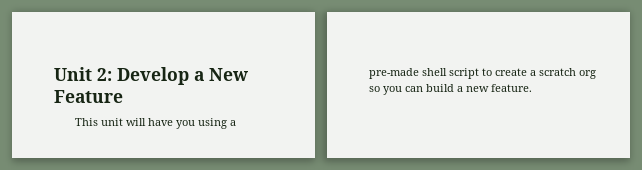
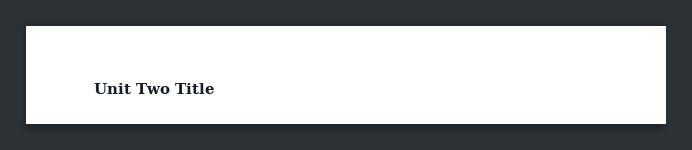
- Unit 2: Develop a New Feature
- This unit will have you using a pre-made shell script to create a scratch org so you can build a new feature.
+ Unit Two Title

